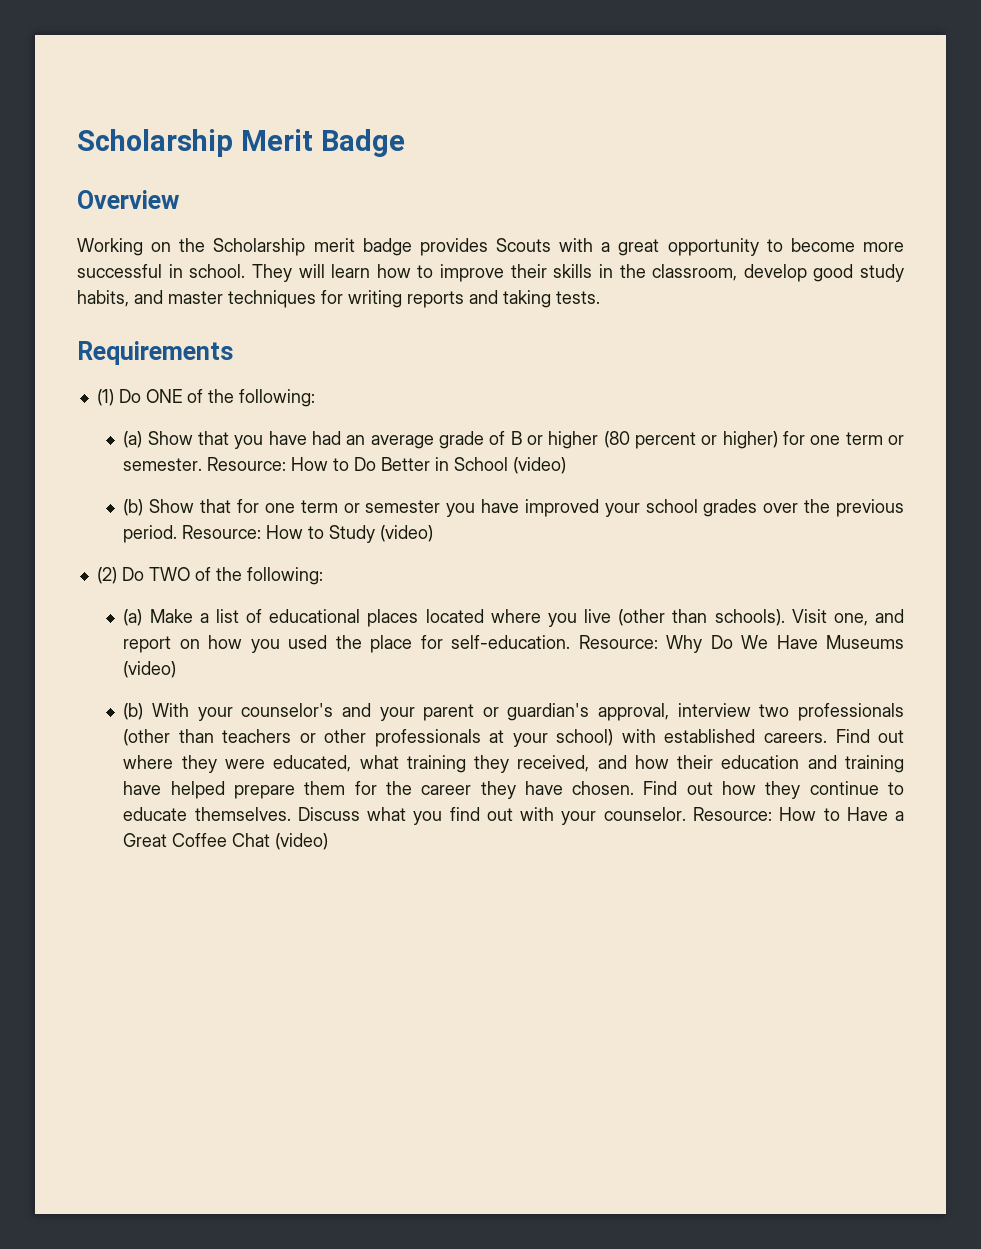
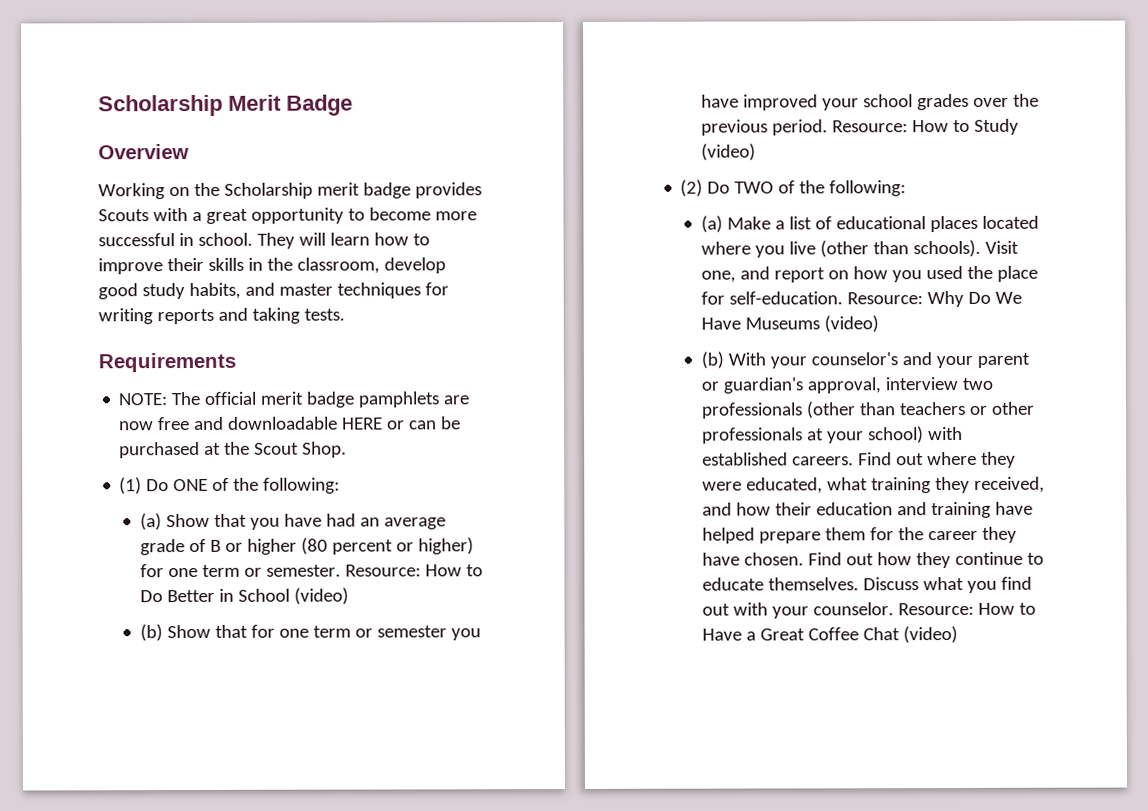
+ NOTE: The official merit badge pamphlets are now free and downloadable HERE or can be purchased at the Scout Shop.

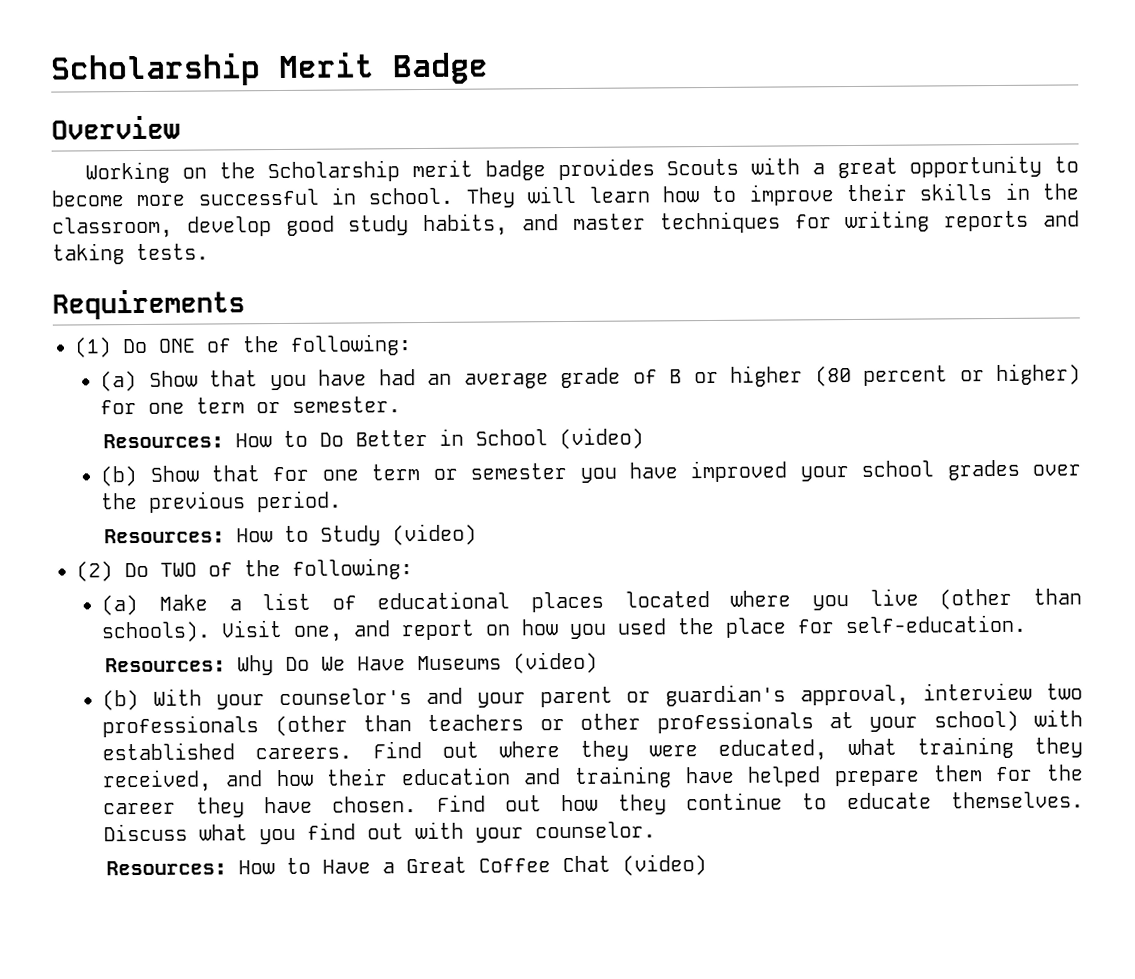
- NOTE: The official merit badge pamphlets are now free and downloadable HERE or can be purchased at the Scout Shop.
- (a) Show that you have had an average grade of B or higher (80 percent or higher) for one term or semester. Resource: How to Do Better in School (video)
+ (a) Show that you have had an average grade of B or higher (80 percent or higher) for one term or semester.
+ Resources: How to Do Better in School (video)
- (b) Show that for one term or semester you have improved your school grades over the previous period. Resource: How to Study (video)
+ (b) Show that for one term or semester you have improved your school grades over the previous period.
+ Resources: How to Study (video)
- Visit one, and report on how you used the place for self-education. Resource: Why Do We Have Museums (video)
+ Visit one, and report on how you used the place for self-education.
+ Resources: Why Do We Have Museums (video)
- Discuss what you find out with your counselor. Resource: How to Have a Great Coffee Chat (video)
+ Discuss what you find out with your counselor.
+ Resources: How to Have a Great Coffee Chat (video)

